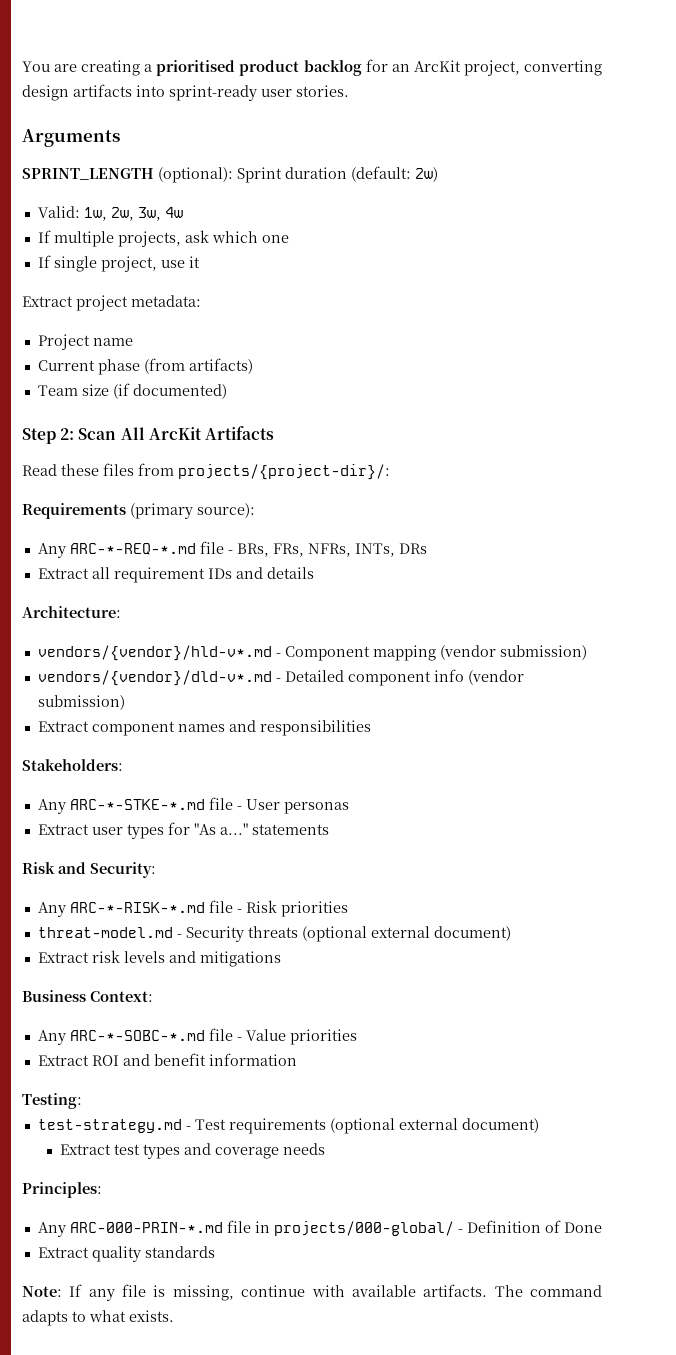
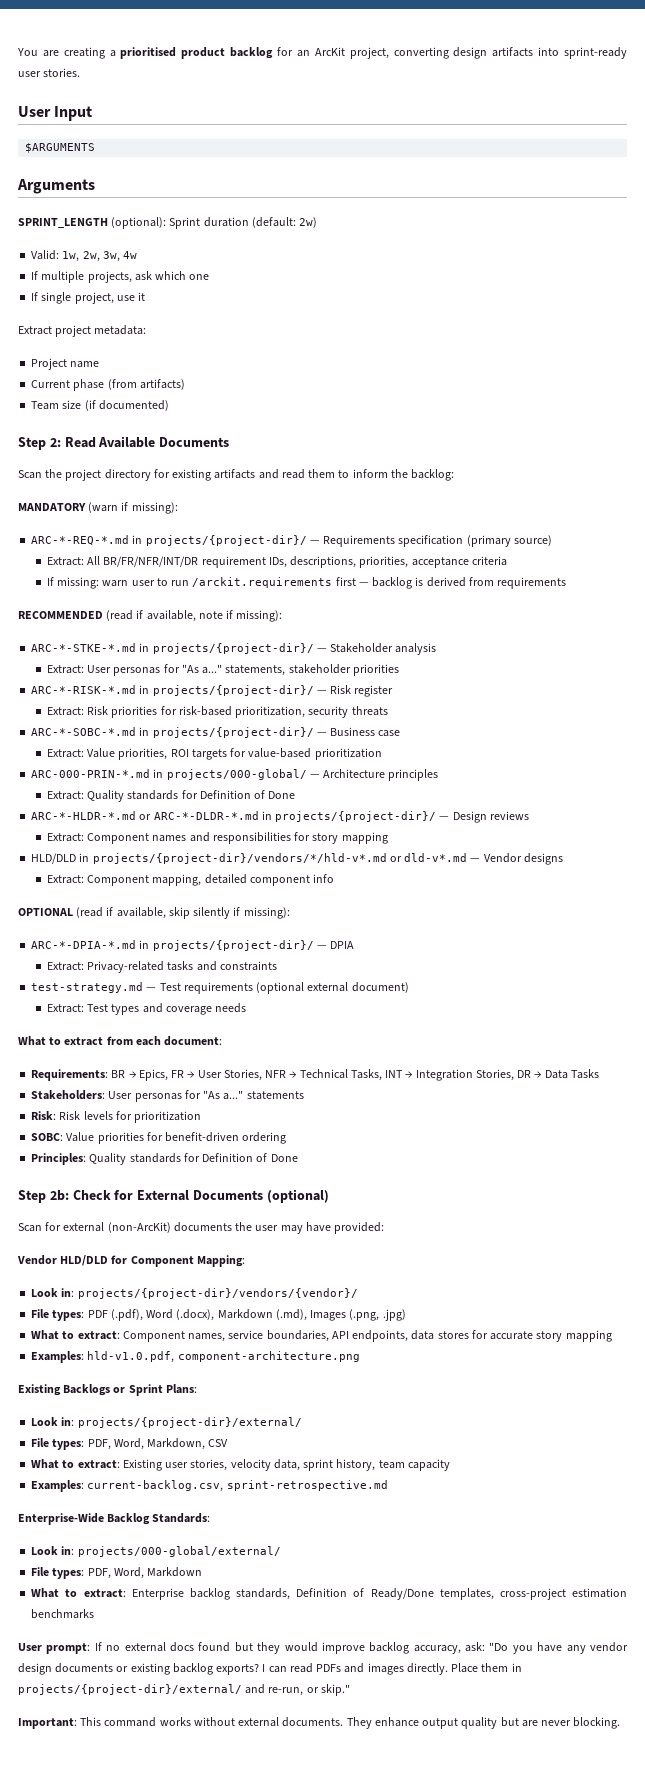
+ User Input
+ $ARGUMENTS
- Step 2: Scan All ArcKit Artifacts
- Read these files from projects/{project-dir}/:
- Requirements (primary source):
- Any ARC-*-REQ-*.md file - BRs, FRs, NFRs, INTs, DRs
- Extract all requirement IDs and details
- Architecture:
- vendors/{vendor}/hld-v*.md - Component mapping (vendor submission)
- vendors/{vendor}/dld-v*.md - Detailed component info (vendor submission)
- Extract component names and responsibilities
- Stakeholders:
- Any ARC-*-STKE-*.md file - User personas
- Extract user types for "As a..." statements
- Risk and Security:
- Any ARC-*-RISK-*.md file - Risk priorities
- threat-model.md - Security threats (optional external document)
- Extract risk levels and mitigations
- Business Context:
- Any ARC-*-SOBC-*.md file - Value priorities
- Extract ROI and benefit information
- Testing:
+ Step 2: Read Available Documents
+ Scan the project directory for existing artifacts and read them to inform the backlog:
+ MANDATORY (warn if missing):
+ ARC-*-REQ-*.md in projects/{project-dir}/ — Requirements specification (primary source)
+ Extract: All BR/FR/NFR/INT/DR requirement IDs, descriptions, priorities, acceptance criteria
+ If missing: warn user to run /arckit.requirements first — backlog is derived from requirements
+ RECOMMENDED (read if available, note if missing):
+ ARC-*-STKE-*.md in projects/{project-dir}/ — Stakeholder analysis
+ Extract: User personas for "As a..." statements, stakeholder priorities
+ ARC-*-RISK-*.md in projects/{project-dir}/ — Risk register
+ Extract: Risk priorities for risk-based prioritization, security threats
+ ARC-*-SOBC-*.md in projects/{project-dir}/ — Business case
+ Extract: Value priorities, ROI targets for value-based prioritization
+ ARC-000-PRIN-*.md in projects/000-global/ — Architecture principles
+ Extract: Quality standards for Definition of Done
+ ARC-*-HLDR-*.md or ARC-*-DLDR-*.md in projects/{project-dir}/ — Design reviews
+ Extract: Component names and responsibilities for story mapping
+ HLD/DLD in projects/{project-dir}/vendors/*/hld-v*.md or dld-v*.md — Vendor designs
+ Extract: Component mapping, detailed component info
+ OPTIONAL (read if available, skip silently if missing):
+ ARC-*-DPIA-*.md in projects/{project-dir}/ — DPIA
+ Extract: Privacy-related tasks and constraints
- test-strategy.md - Test requirements (optional external document)
+ test-strategy.md — Test requirements (optional external document)
- Extract test types and coverage needs
+ Extract: Test types and coverage needs
- Principles:
- Any ARC-000-PRIN-*.md file in projects/000-global/ - Definition of Done
- Extract quality standards
- Note: If any file is missing, continue with available artifacts. The command adapts to what exists.
+ What to extract from each document:
+ Requirements: BR → Epics, FR → User Stories, NFR → Technical Tasks, INT → Integration Stories, DR → Data Tasks
+ Stakeholders: User personas for "As a..." statements
+ Risk: Risk levels for prioritization
+ SOBC: Value priorities for benefit-driven ordering
+ Principles: Quality standards for Definition of Done
+ Step 2b: Check for External Documents (optional)
+ Scan for external (non-ArcKit) documents the user may have provided:
+ Vendor HLD/DLD for Component Mapping:
+ Look in: projects/{project-dir}/vendors/{vendor}/
+ File types: PDF (.pdf), Word (.docx), Markdown (.md), Images (.png, .jpg)
+ What to extract: Component names, service boundaries, API endpoints, data stores for accurate story mapping
+ Examples: hld-v1.0.pdf, component-architecture.png
+ Existing Backlogs or Sprint Plans:
+ Look in: projects/{project-dir}/external/
+ File types: PDF, Word, Markdown, CSV
+ What to extract: Existing user stories, velocity data, sprint history, team capacity
+ Examples: current-backlog.csv, sprint-retrospective.md
+ Enterprise-Wide Backlog Standards:
+ Look in: projects/000-global/external/
+ File types: PDF, Word, Markdown
+ What to extract: Enterprise backlog standards, Definition of Ready/Done templates, cross-project estimation benchmarks
+ User prompt: If no external docs found but they would improve backlog accuracy, ask: "Do you have any vendor design documents or existing backlog exports? I can read PDFs and images directly. Place them in projects/{project-dir}/external/ and re-run, or skip."
+ Important: This command works without external documents. They enhance output quality but are never blocking.

